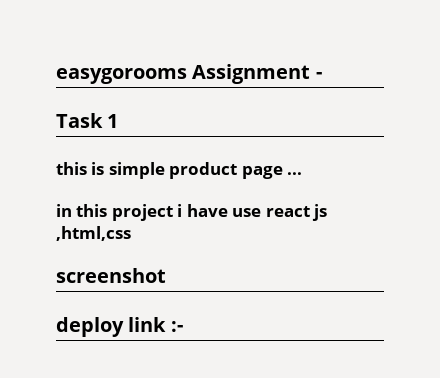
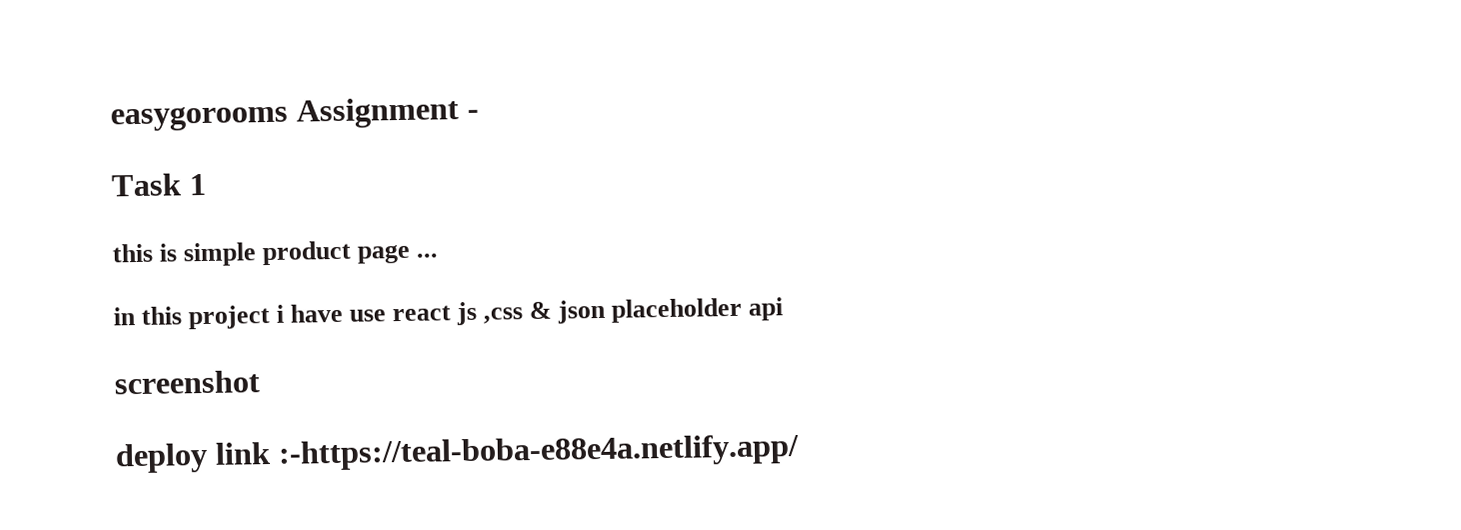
- in this project i have use react js ,html,css
+ in this project i have use react js ,css & json placeholder api
- deploy link :-
+ deploy link :-https://teal-boba-e88e4a.netlify.app/

